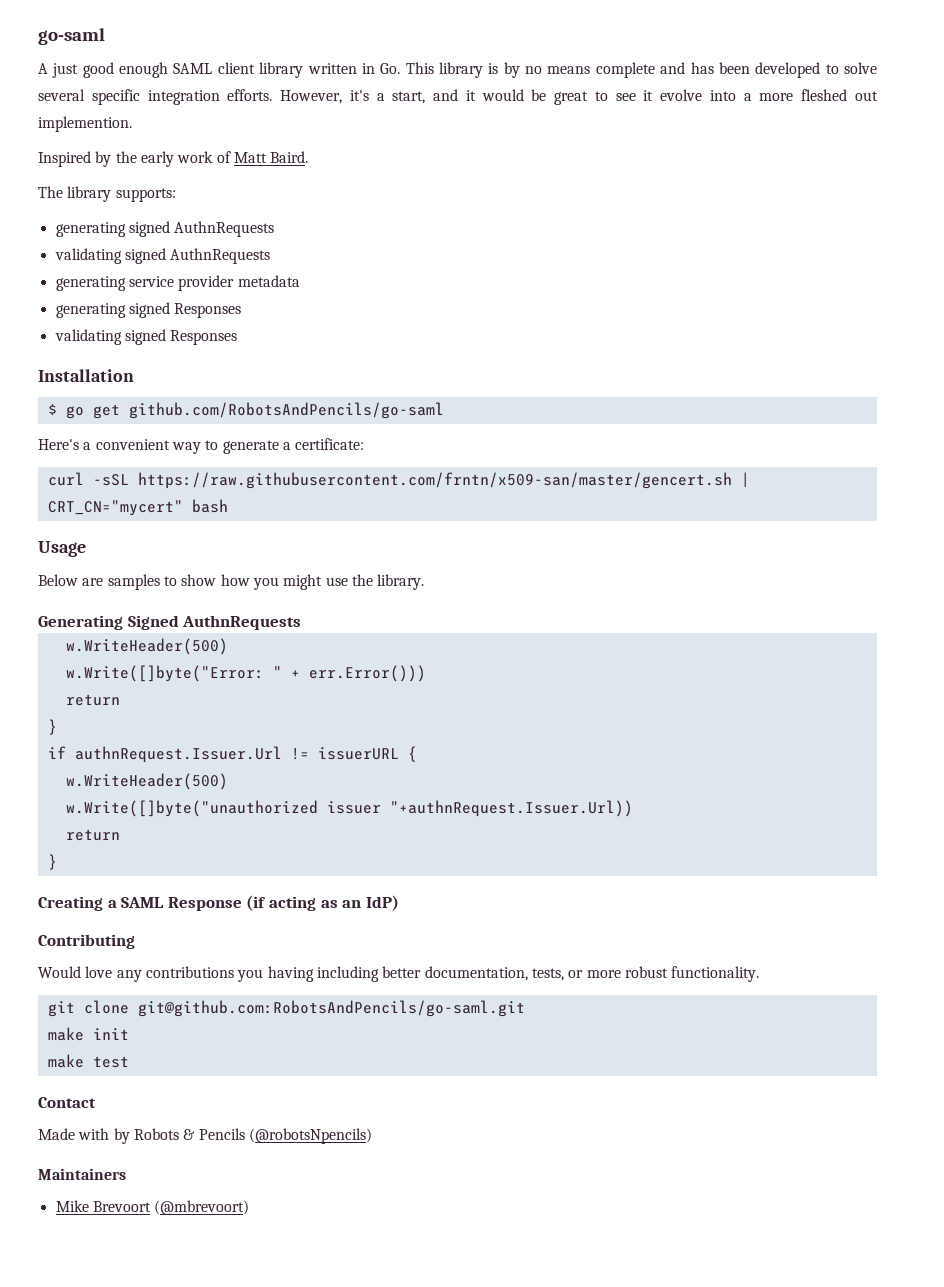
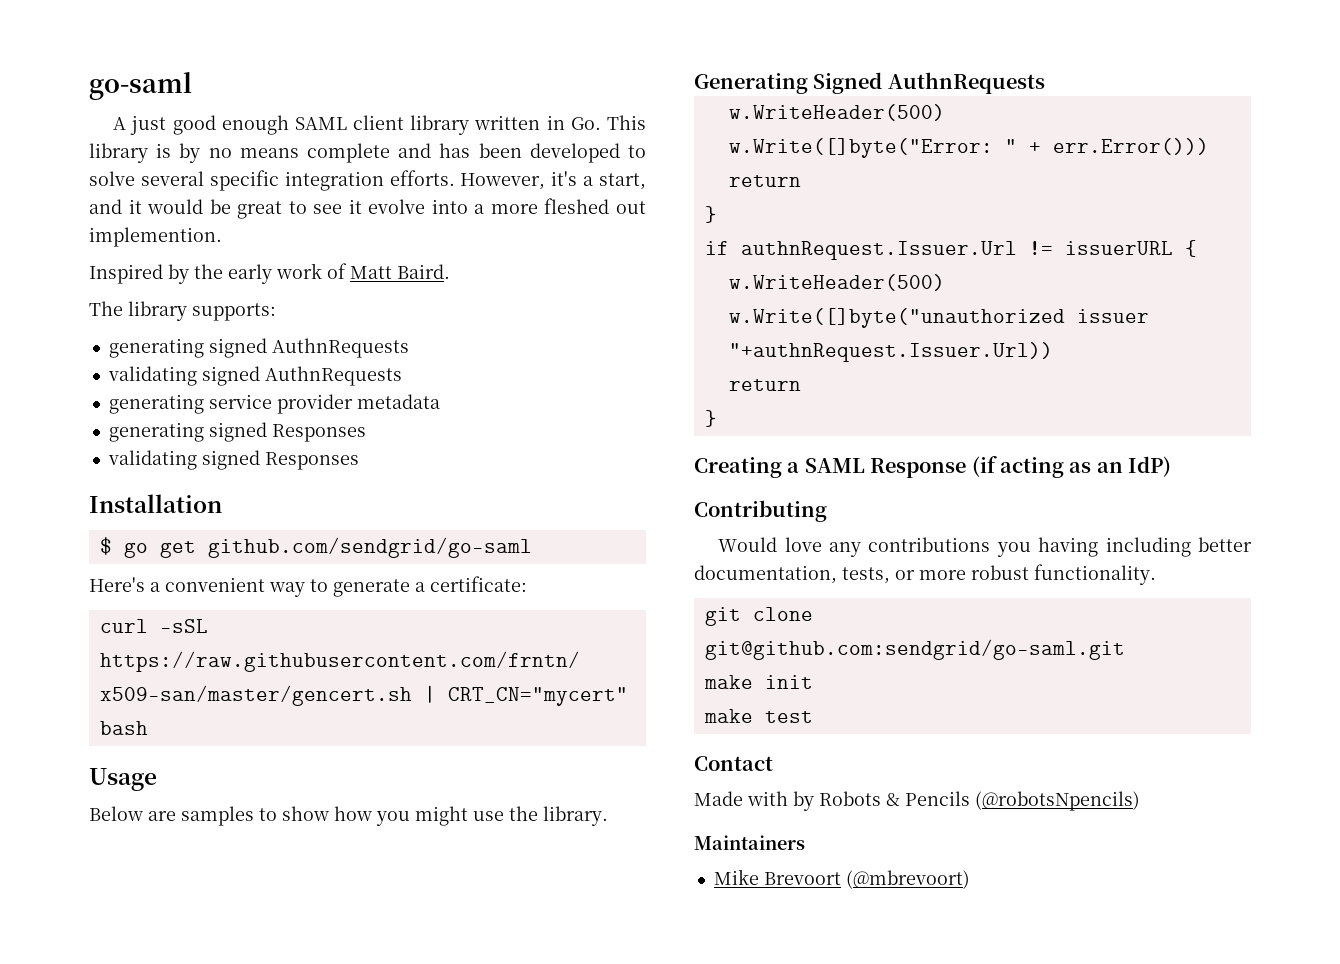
- $ go get github.com/RobotsAndPencils/go-saml
+ $ go get github.com/sendgrid/go-saml
- git clone git@github.com:RobotsAndPencils/go-saml.git
+ git clone git@github.com:sendgrid/go-saml.git

